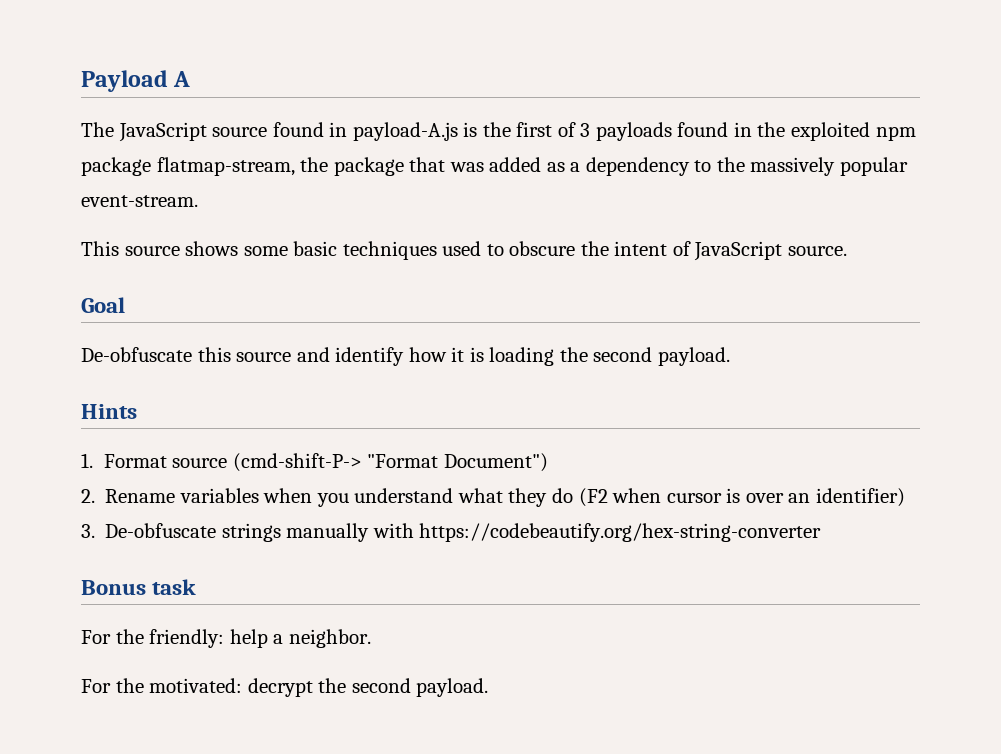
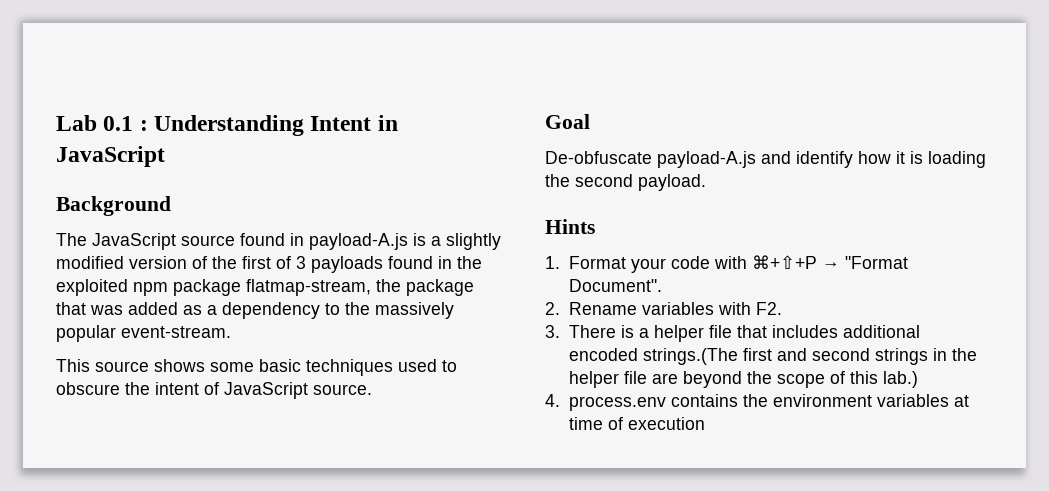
- Payload A
+ Lab 0.1 : Understanding Intent in JavaScript
+ Background
- The JavaScript source found in payload-A.js is the first of 3 payloads found in the exploited npm package flatmap-stream, the package that was added as a dependency to the massively popular event-stream.
+ The JavaScript source found in payload-A.js is a slightly modified version of the first of 3 payloads found in the exploited npm package flatmap-stream, the package that was added as a dependency to the massively popular event-stream.
- De-obfuscate this source and identify how it is loading the second payload.
+ De-obfuscate payload-A.js and identify how it is loading the second payload.
- 1. Format source (cmd-shift-P-> "Format Document")
- 2. Rename variables when you understand what they do (F2 when cursor is over an identifier)
- 3. De-obfuscate strings manually with https://codebeautify.org/hex-string-converter
- Bonus task
- For the friendly: help a neighbor.
- For the motivated: decrypt the second payload.
+ 1. Format your code with ⌘+⇧+P → "Format Document".
+ 2. Rename variables with F2.
+ 3. There is a helper file that includes additional encoded strings.(The first and second strings in the helper file are beyond the scope of this lab.)
+ 4. process.env contains the environment variables at time of execution

